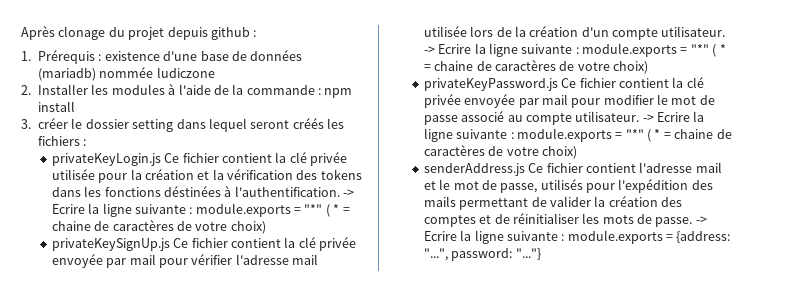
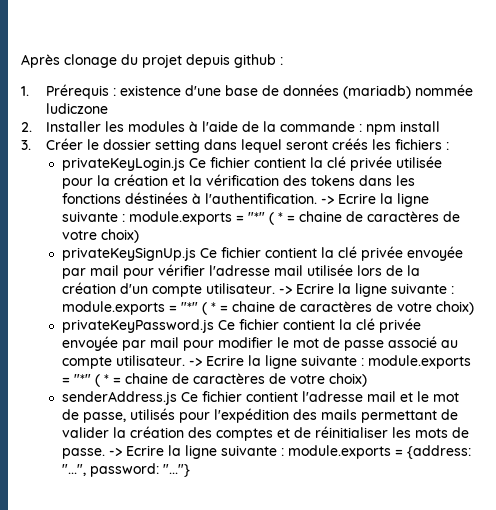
- 3. créer le dossier setting dans lequel seront créés les fichiers :
+ 3. Créer le dossier setting dans lequel seront créés les fichiers :

